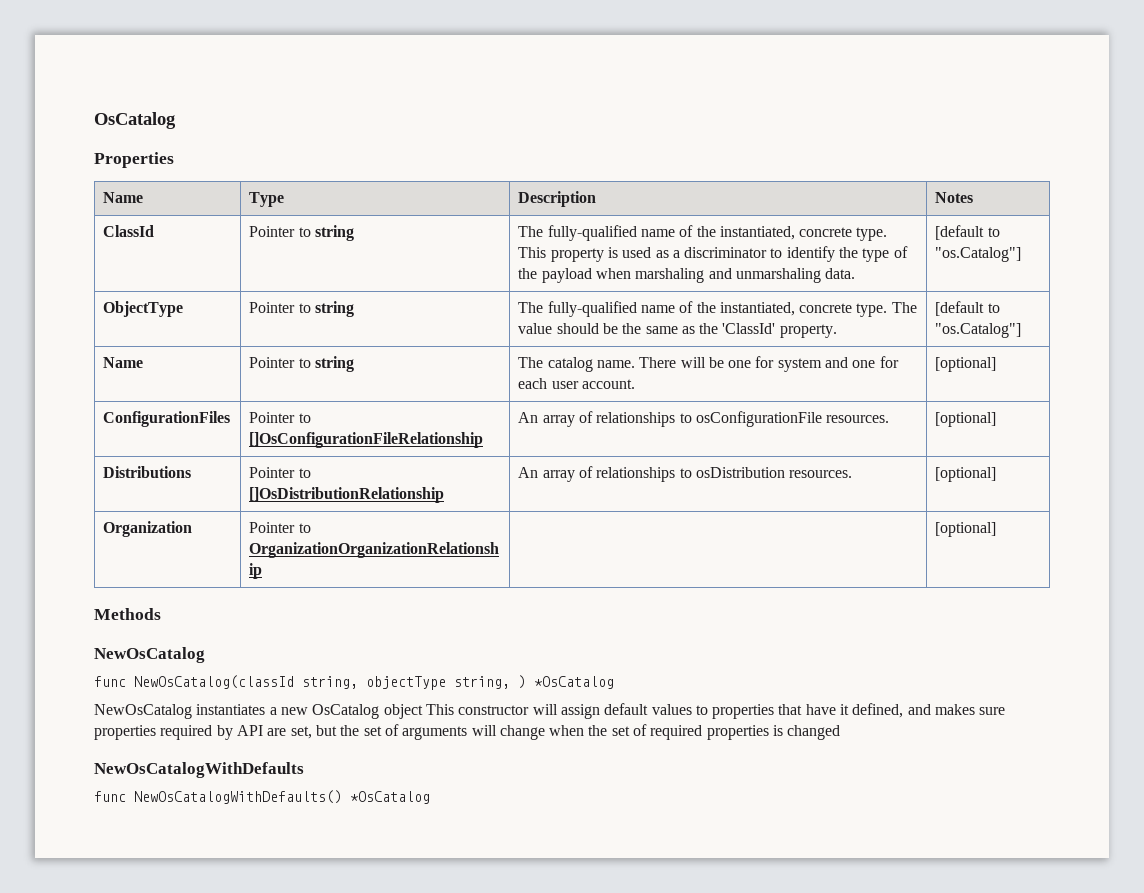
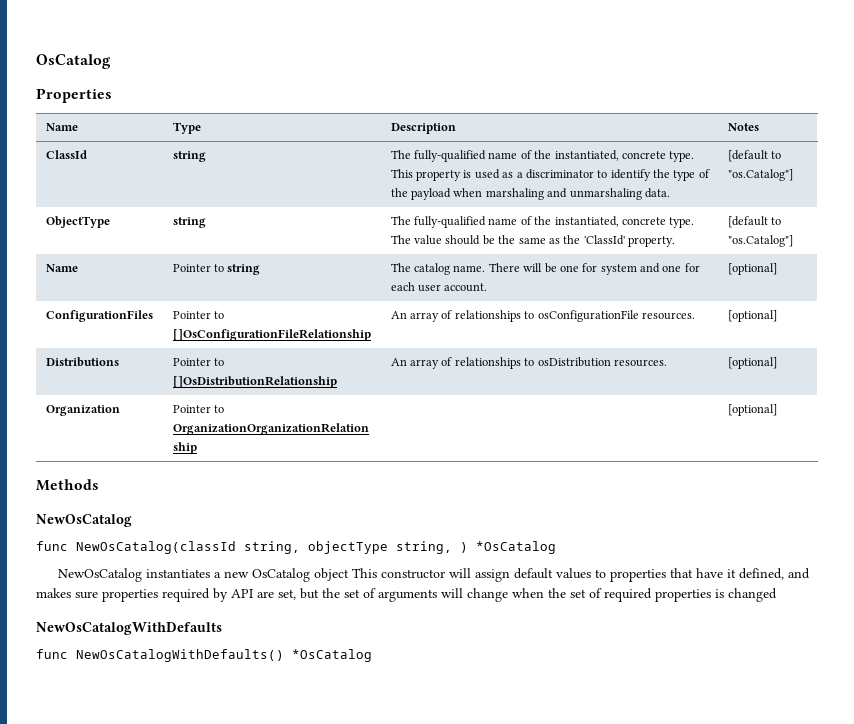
- ClassId | Pointer to string | The fully-qualified name of the instantiated, concrete type. This property is used as a discriminator to identify the type of the payload when marshaling and unmarshaling data. | [default to "os.Catalog"]
+ ClassId | string | The fully-qualified name of the instantiated, concrete type. This property is used as a discriminator to identify the type of the payload when marshaling and unmarshaling data. | [default to "os.Catalog"]
- ObjectType | Pointer to string | The fully-qualified name of the instantiated, concrete type. The value should be the same as the 'ClassId' property. | [default to "os.Catalog"]
+ ObjectType | string | The fully-qualified name of the instantiated, concrete type. The value should be the same as the 'ClassId' property. | [default to "os.Catalog"]

